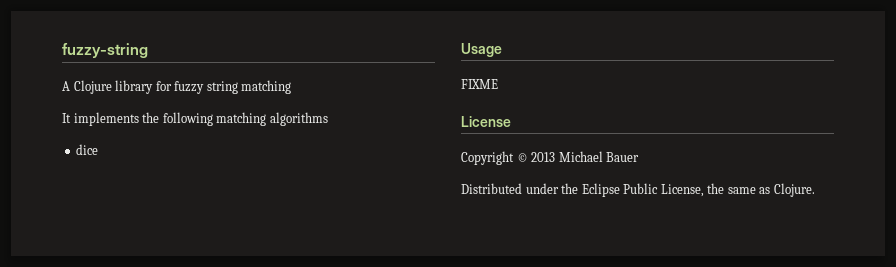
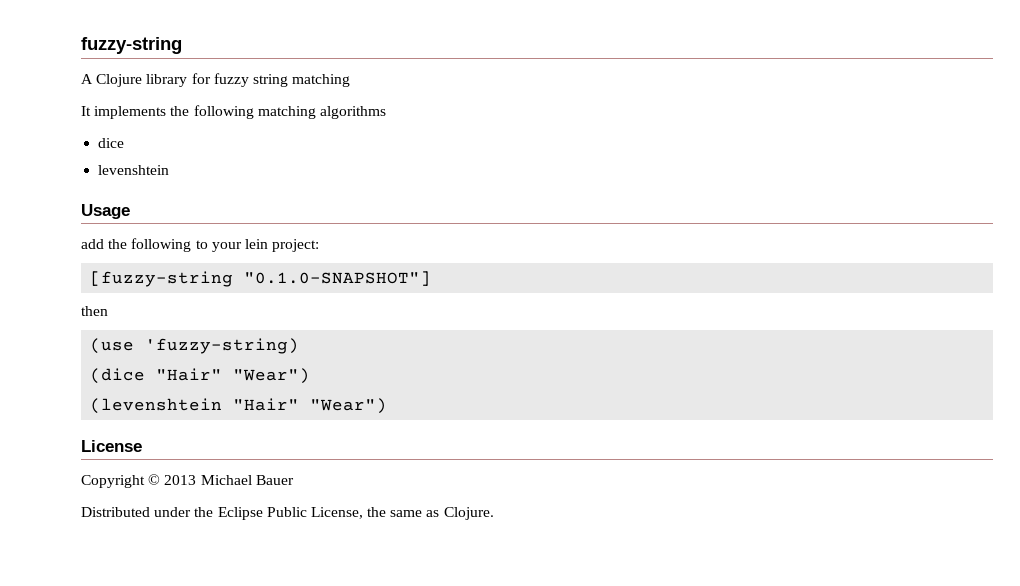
+ levenshtein
- FIXME
+ add the following to your lein project:
+ [fuzzy-string "0.1.0-SNAPSHOT"]
+ then
+ (use 'fuzzy-string)
+ (dice "Hair" "Wear")
+ (levenshtein "Hair" "Wear")

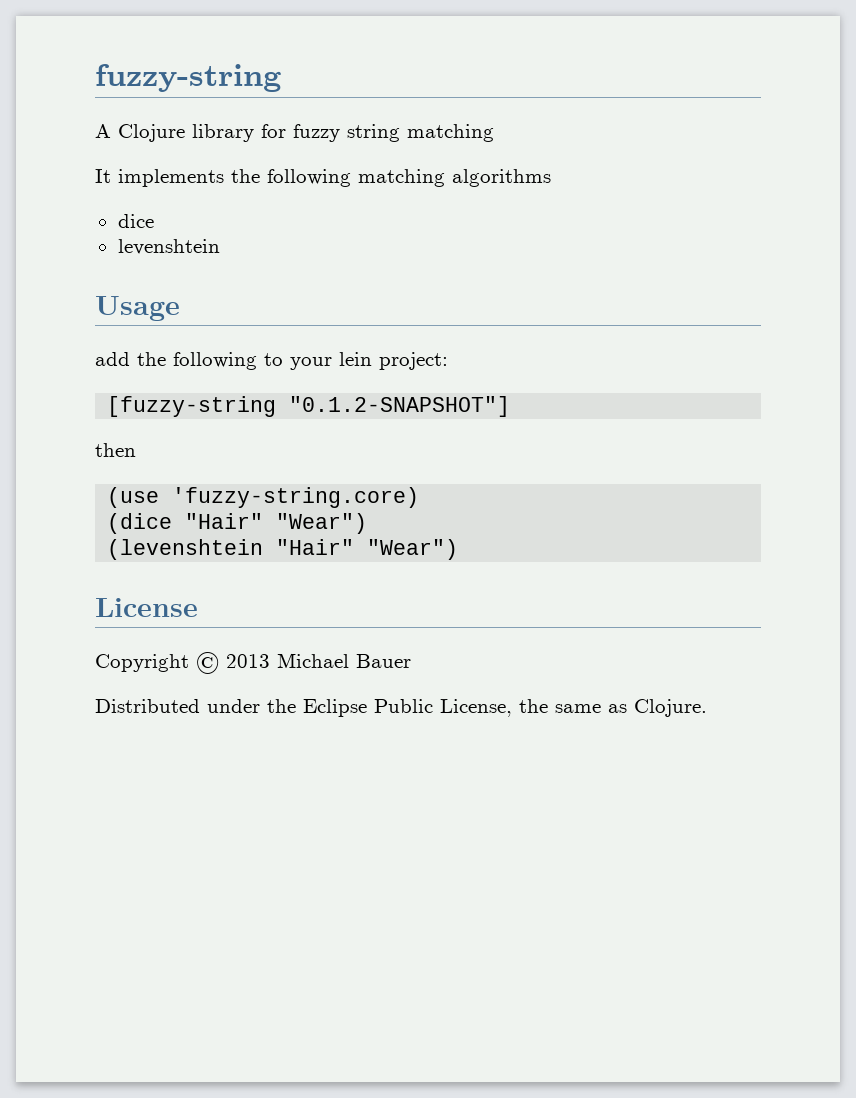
- [fuzzy-string "0.1.0-SNAPSHOT"]
+ [fuzzy-string "0.1.2-SNAPSHOT"]
- (use 'fuzzy-string)
+ (use 'fuzzy-string.core)

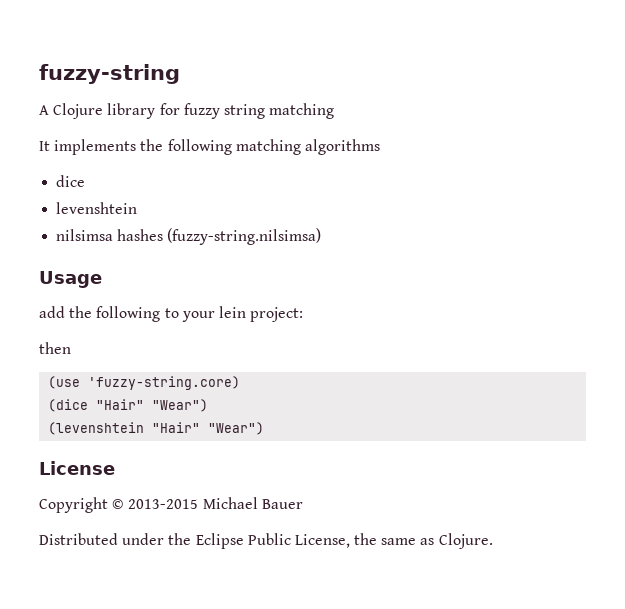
+ nilsimsa hashes (fuzzy-string.nilsimsa)
- [fuzzy-string "0.1.2-SNAPSHOT"]
- Copyright © 2013 Michael Bauer
+ Copyright © 2013-2015 Michael Bauer

